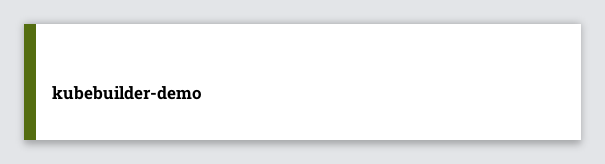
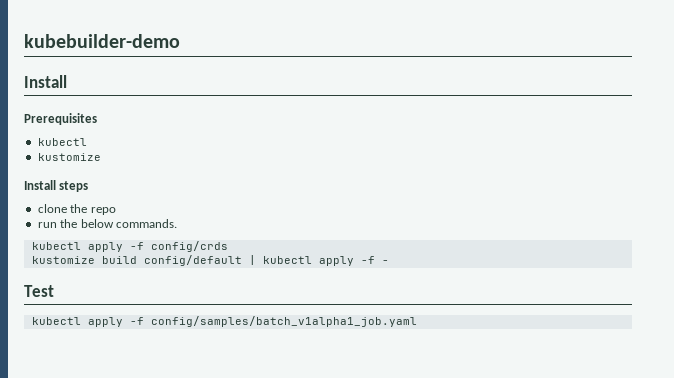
  kubebuilder-demo
+ Install
+ Prerequisites
+ kubectl
+ kustomize
+ Install steps
+ clone the repo
+ run the below commands.
+ kubectl apply -f config/crds
+ kustomize build config/default | kubectl apply -f -
+ Test
+ kubectl apply -f config/samples/batch_v1alpha1_job.yaml

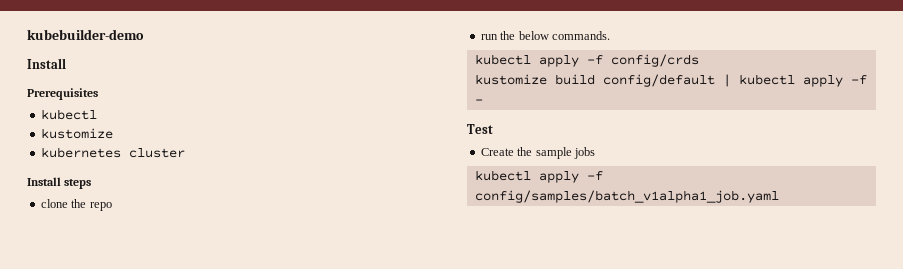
+ kubernetes cluster
+ Create the sample jobs

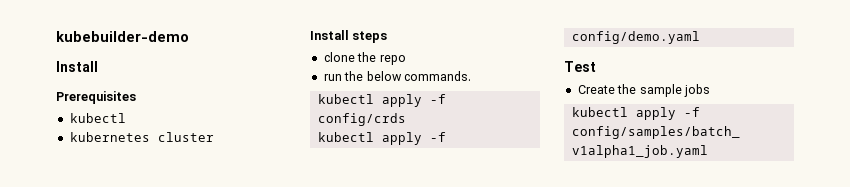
  Prerequisites
  kubectl
- kustomize
- kustomize build config/default | kubectl apply -f -
+ kubectl apply -f config/demo.yaml

